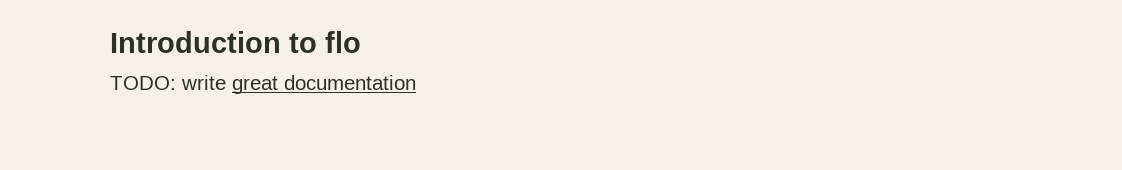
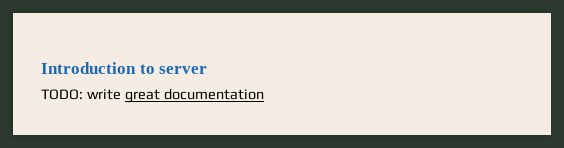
- Introduction to flo
+ Introduction to server

